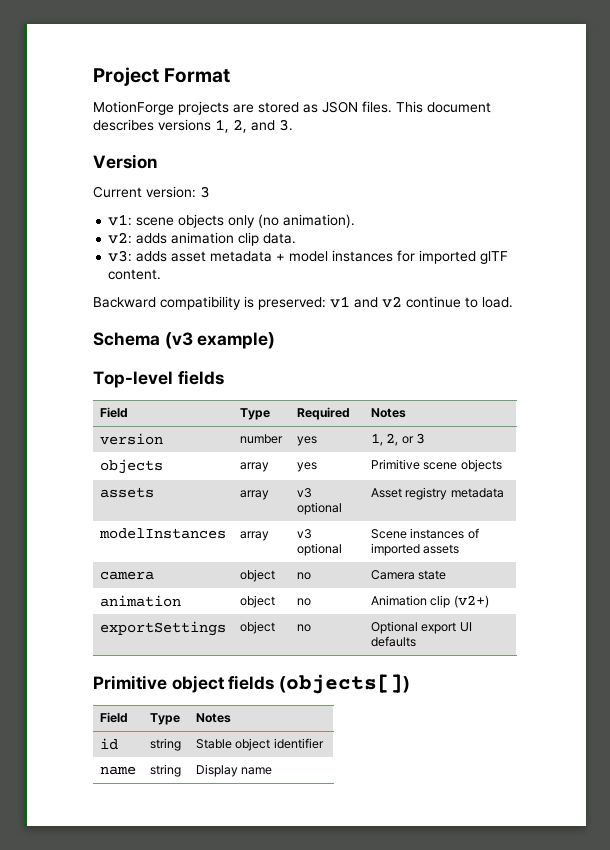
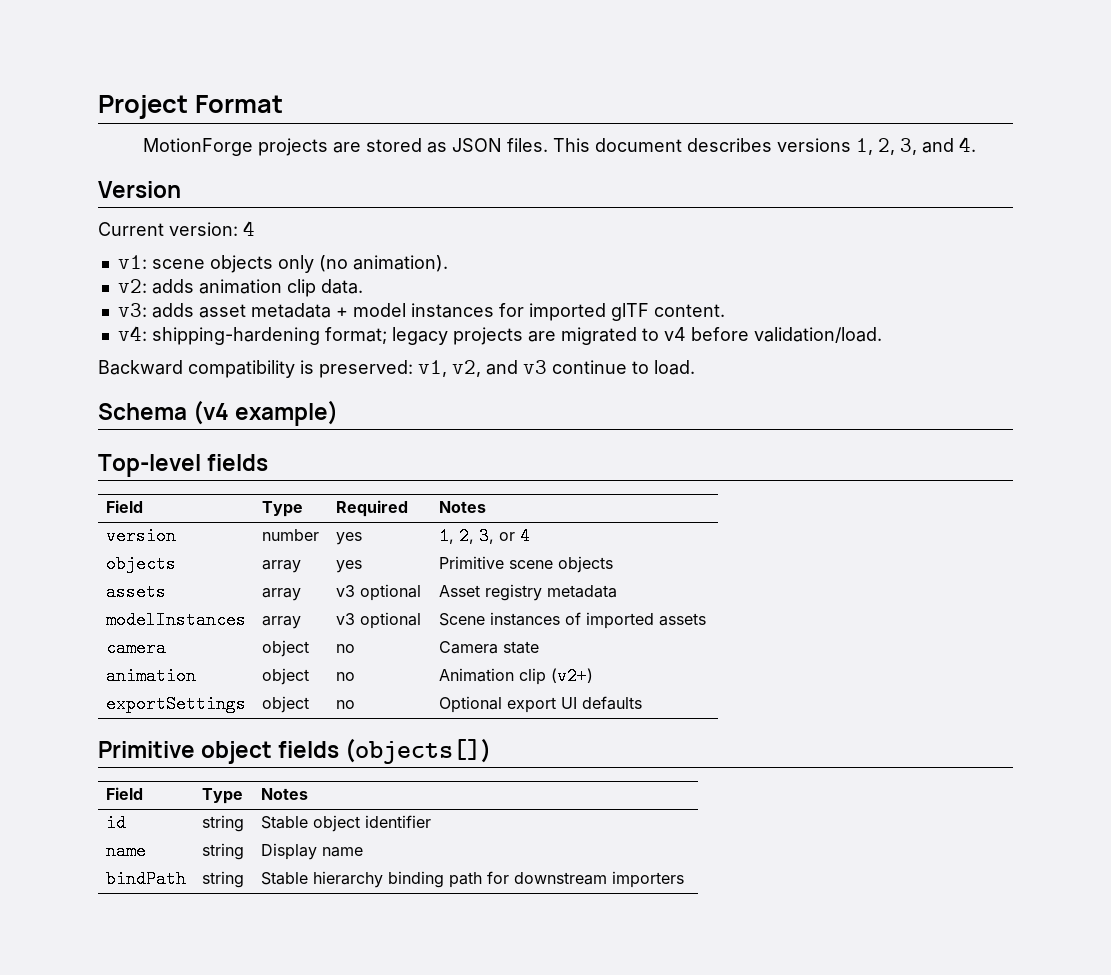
- This document describes versions 1, 2, and 3.
+ This document describes versions 1, 2, 3, and 4.
- Current version: 3
+ Current version: 4
+ v4: shipping-hardening format; legacy projects are migrated to v4 before validation/load.
- Backward compatibility is preserved: v1 and v2 continue to load.
+ Backward compatibility is preserved: v1, v2, and v3 continue to load.
- Schema (v3 example)
+ Schema (v4 example)
- version | number | yes | 1, 2, or 3
+ version | number | yes | 1, 2, 3, or 4
+ bindPath | string | Stable hierarchy binding path for downstream importers

